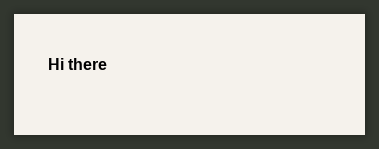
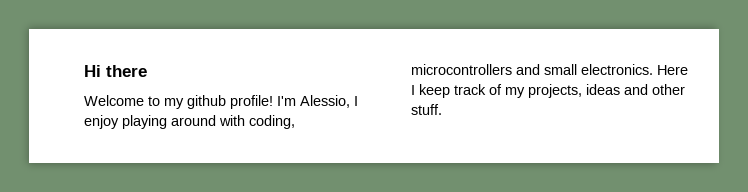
+ Welcome to my github profile! I'm Alessio, I enjoy playing around with coding, microcontrollers and small electronics. Here I keep track of my projects, ideas and other stuff.

